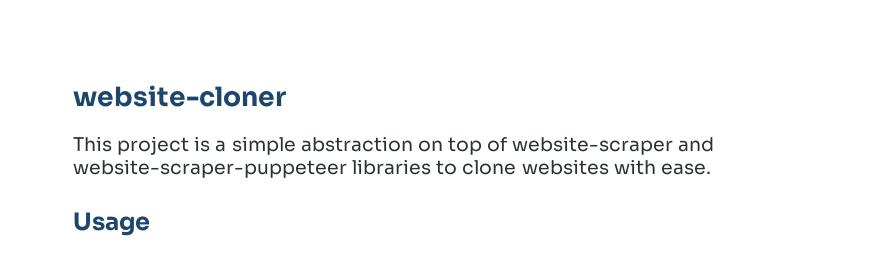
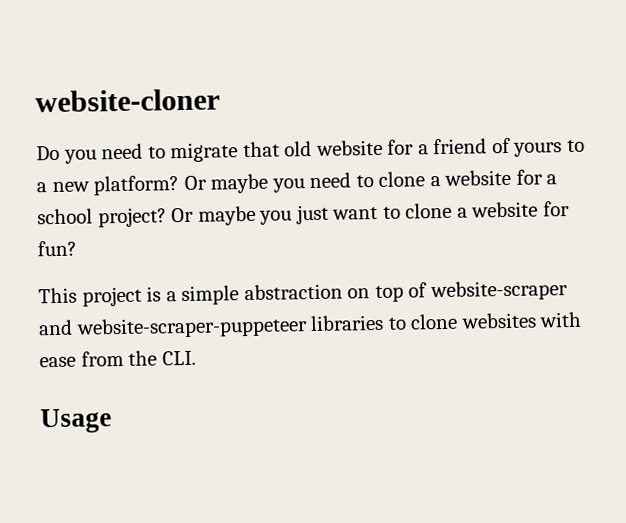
+ Do you need to migrate that old website for a friend of yours to a new platform? Or maybe you need to clone a website for a school project? Or maybe you just want to clone a website for fun?
- This project is a simple abstraction on top of website-scraper and website-scraper-puppeteer libraries to clone websites with ease.
+ This project is a simple abstraction on top of website-scraper and website-scraper-puppeteer libraries to clone websites with ease from the CLI.

